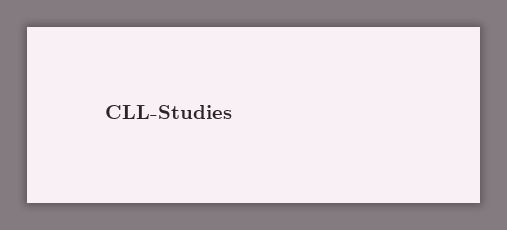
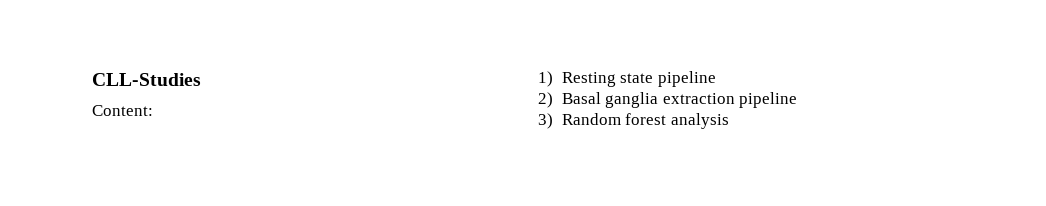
+ Content:
+ 1) Resting state pipeline
+ 2) Basal ganglia extraction pipeline
+ 3) Random forest analysis

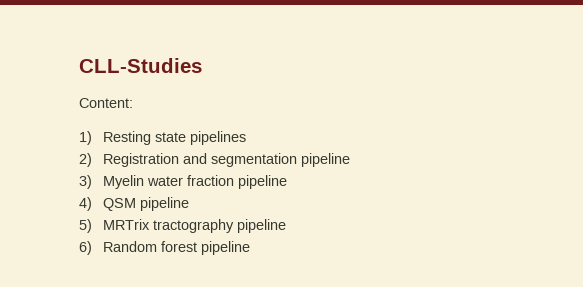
- 1) Resting state pipeline
- 2) Basal ganglia extraction pipeline
- 3) Random forest analysis
+ 1) Resting state pipelines
+ 2) Registration and segmentation pipeline
+ 3) Myelin water fraction pipeline
+ 4) QSM pipeline
+ 5) MRTrix tractography pipeline
+ 6) Random forest pipeline

